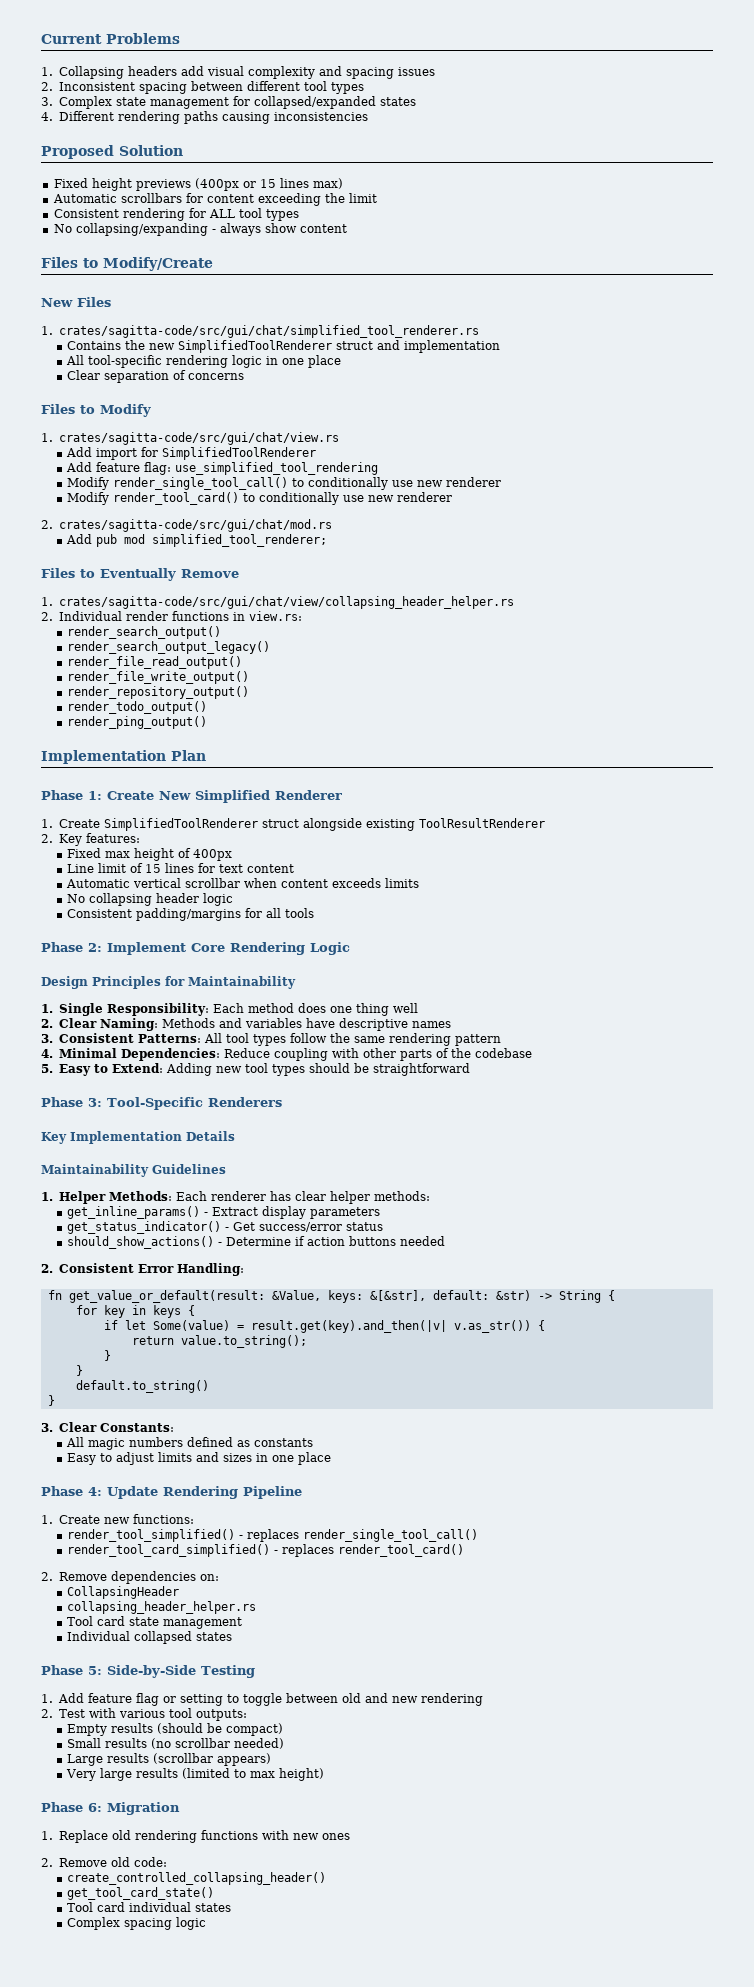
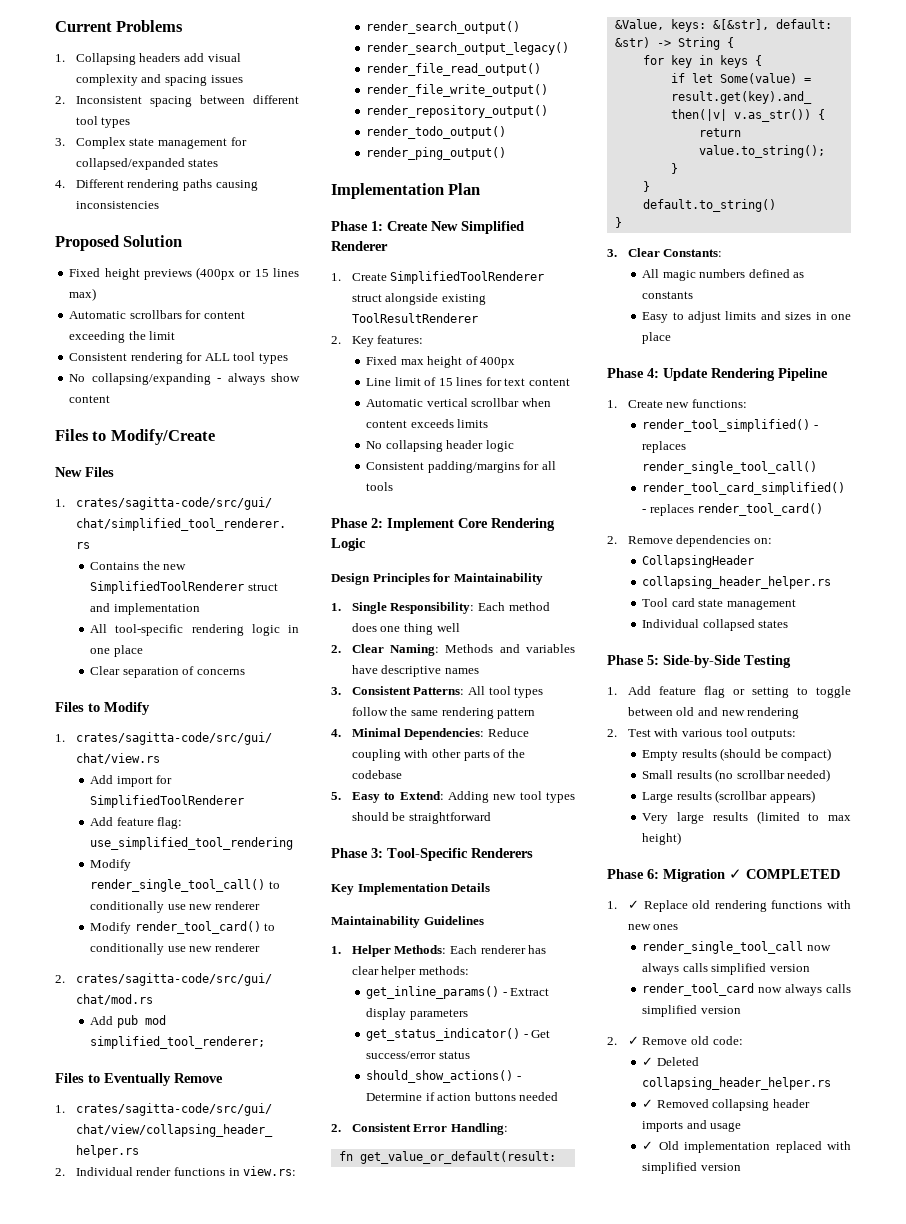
- Phase 6: Migration
- 1. Replace old rendering functions with new ones
+ Phase 6: Migration ✓ COMPLETED
+ 1. ✓ Replace old rendering functions with new ones
- 2. Remove old code:
+ render_single_tool_call now always calls simplified version
+ render_tool_card now always calls simplified version
+ 2. ✓ Remove old code:
- create_controlled_collapsing_header()
- get_tool_card_state()
- Tool card individual states
- Complex spacing logic
+ ✓ Deleted collapsing_header_helper.rs
+ ✓ Removed collapsing header imports and usage
+ ✓ Old implementation replaced with simplified version

